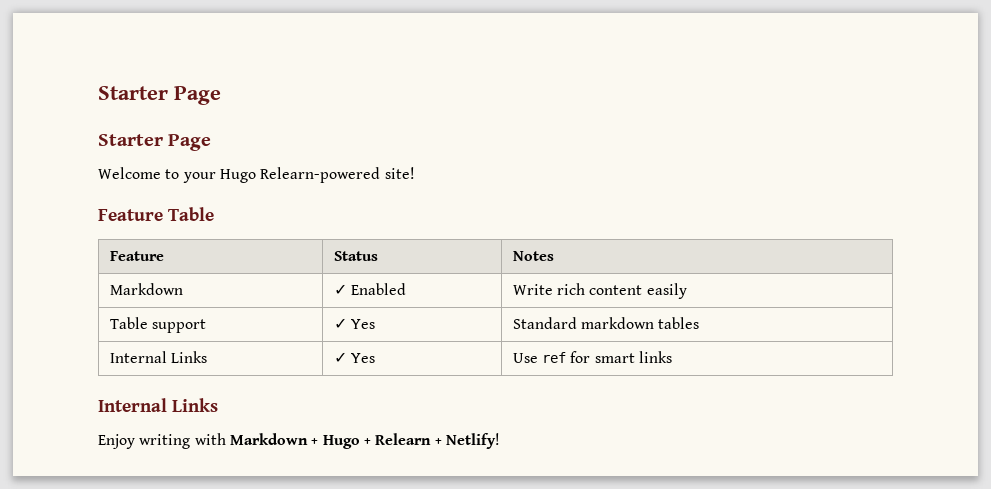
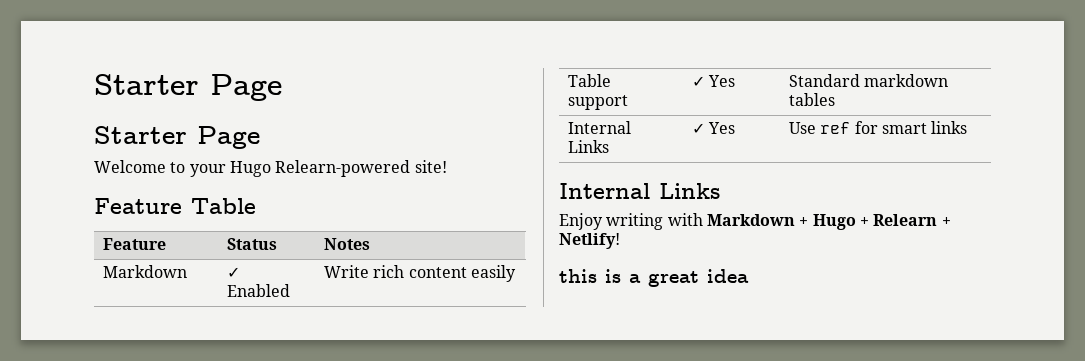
+ this is a great idea

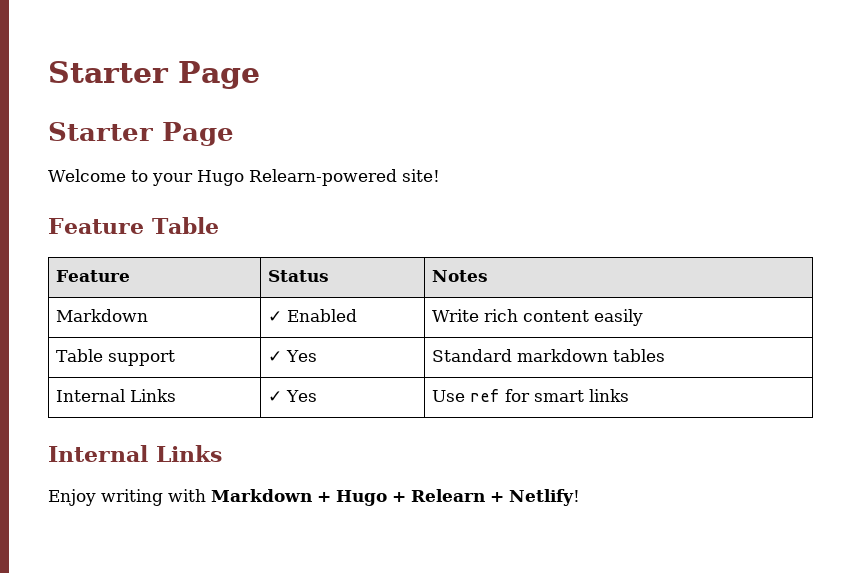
- this is a great idea

